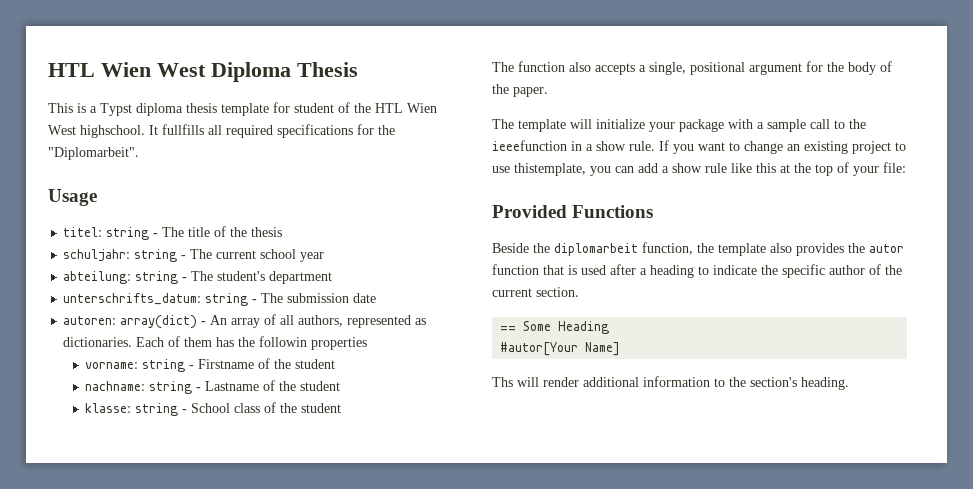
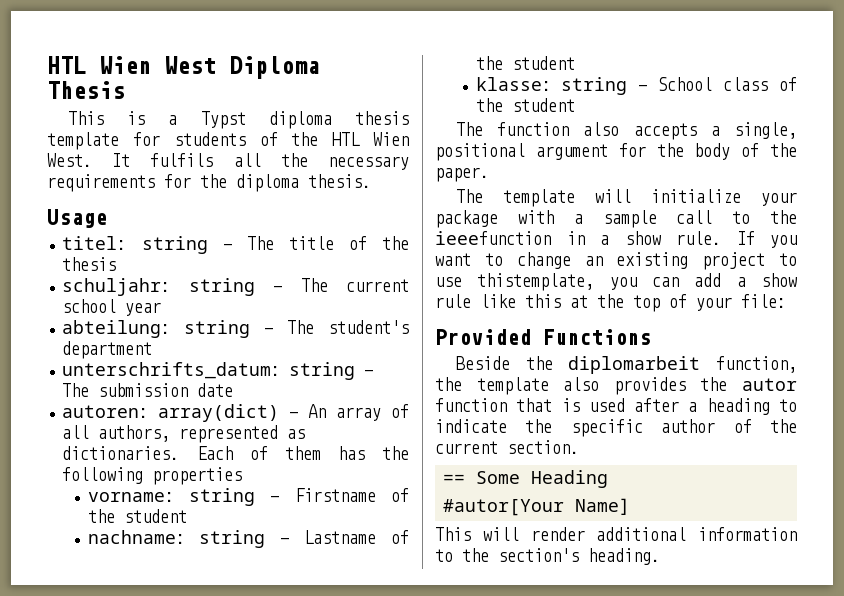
- This is a Typst diploma thesis template for student of the HTL Wien West highschool. It fullfills all required specifications for the "Diplomarbeit".
+ This is a Typst diploma thesis template for students of the HTL Wien West. It fulfils all the necessary requirements for the diploma thesis.
- Each of them has the followin properties
+ Each of them has the following properties
- Ths will render additional information to the section's heading.
+ This will render additional information to the section's heading.

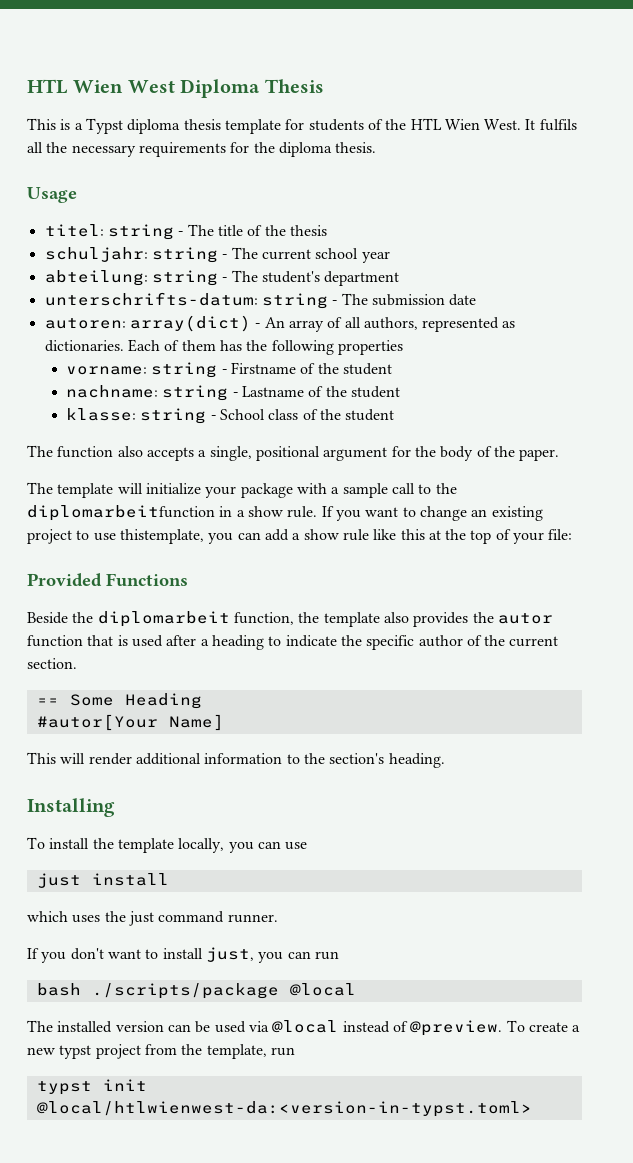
- unterschrifts_datum: string - The submission date
+ unterschrifts-datum: string - The submission date
- The template will initialize your package with a sample call to the ieeefunction in a show rule.
+ The template will initialize your package with a sample call to the diplomarbeitfunction in a show rule.
+ Installing
+ To install the template locally, you can use
+ just install
+ which uses the just command runner.
+ If you don't want to install just, you can run
+ bash ./scripts/package @local
+ The installed version can be used via @local instead of @preview. To create a new typst project from the template, run
+ typst init @local/htlwienwest-da:<version-in-typst.toml>

